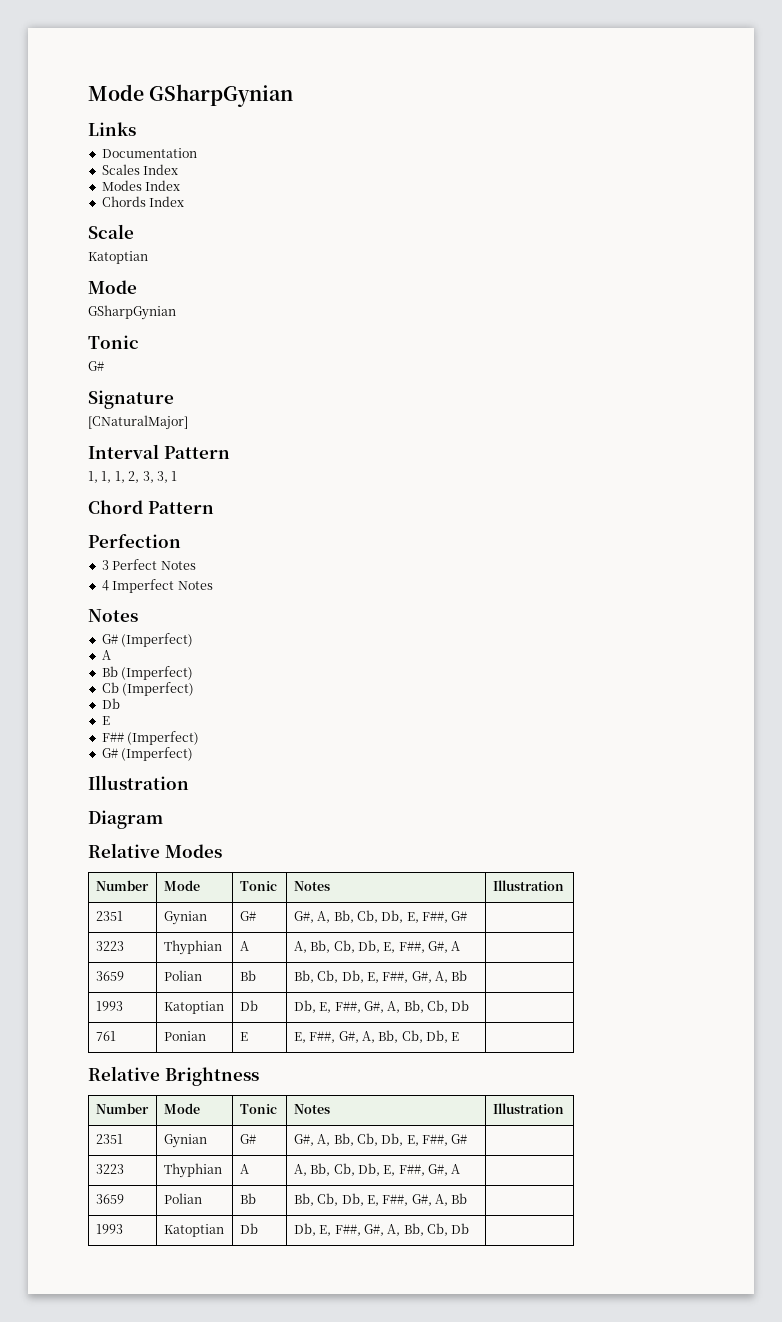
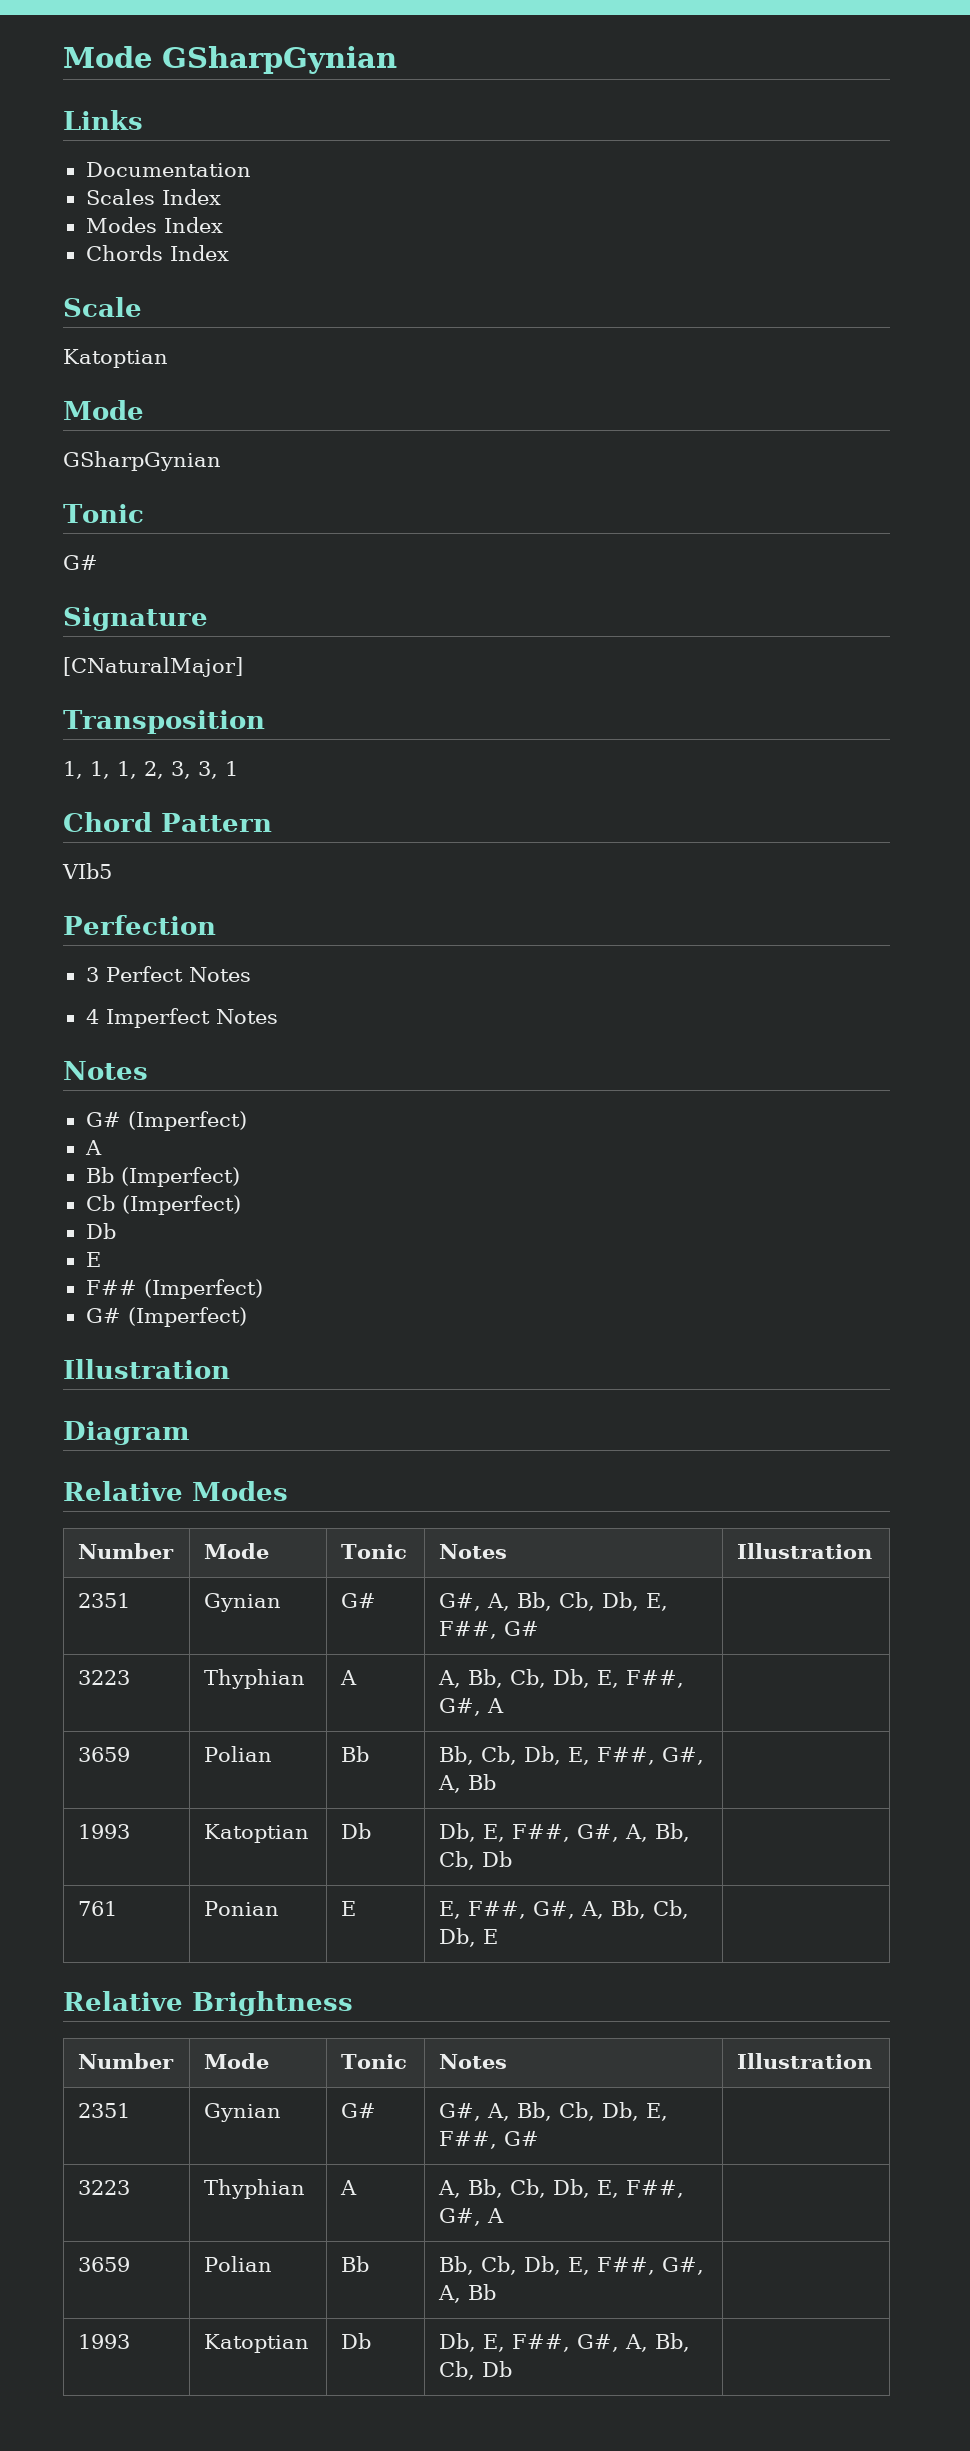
- Interval Pattern
+ Transposition
+ VIb5

